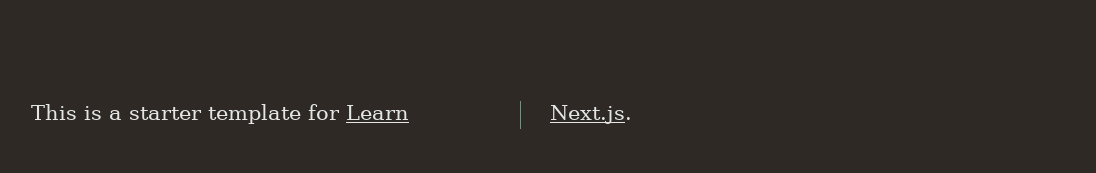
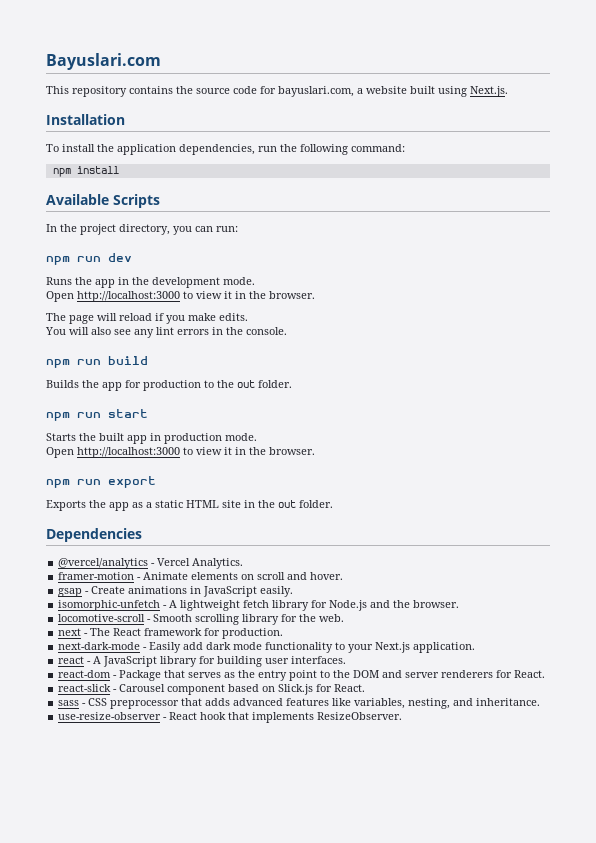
- This is a starter template for Learn Next.js.
+ Bayuslari.com
+ This repository contains the source code for bayuslari.com, a website built using Next.js.
+ Installation
+ To install the application dependencies, run the following command:
+ npm install
+ Available Scripts
+ In the project directory, you can run:
+ npm run dev
+ Runs the app in the development mode.
+ Open http://localhost:3000 to view it in the browser.
+ The page will reload if you make edits.
+ You will also see any lint errors in the console.
+ npm run build
+ Builds the app for production to the out folder.
+ npm run start
+ Starts the built app in production mode.
+ Open http://localhost:3000 to view it in the browser.
+ npm run export
+ Exports the app as a static HTML site in the out folder.
+ Dependencies
+ @vercel/analytics - Vercel Analytics.
+ framer-motion - Animate elements on scroll and hover.
+ gsap - Create animations in JavaScript easily.
+ isomorphic-unfetch - A lightweight fetch library for Node.js and the browser.
+ locomotive-scroll - Smooth scrolling library for the web.
+ next - The React framework for production.
+ next-dark-mode - Easily add dark mode functionality to your Next.js application.
+ react - A JavaScript library for building user interfaces.
+ react-dom - Package that serves as the entry point to the DOM and server renderers for React.
+ react-slick - Carousel component based on Slick.js for React.
+ sass - CSS preprocessor that adds advanced features like variables, nesting, and inheritance.
+ use-resize-observer - React hook that implements ResizeObserver.

